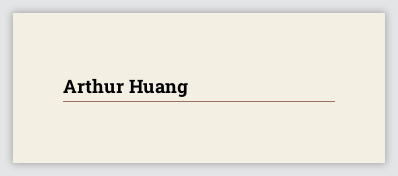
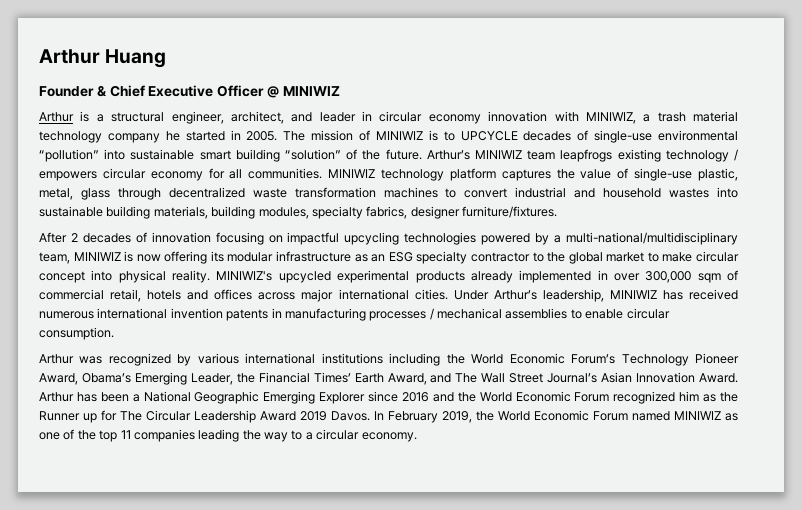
+ Founder & Chief Executive Officer @ MINIWIZ
+ Arthur is a structural engineer, architect, and leader in circular economy innovation with MINIWIZ, a trash material technology company he started in 2005. The mission of MINIWIZ is to UPCYCLE decades of single-use environmental “pollution” into sustainable smart building “solution” of the future. Arthur’s MINIWIZ team leapfrogs existing technology / empowers circular economy for all communities. MINIWIZ technology platform captures the value of single-use plastic, metal, glass through decentralized waste transformation machines to convert industrial and household wastes into sustainable building materials, building modules, specialty fabrics, designer furniture/fixtures.
+ After 2 decades of innovation focusing on impactful upcycling technologies powered by a multi-national/multidisciplinary team, MINIWIZ is now offering its modular infrastructure as an ESG specialty contractor to the global market to make circular concept into physical reality. MINIWIZ's upcycled experimental products already implemented in over 300,000 sqm of commercial retail, hotels and offices across major international cities. Under Arthur’s leadership, MINIWIZ has received numerous international invention patents in manufacturing processes / mechanical assemblies to enable circular consumption.
+ Arthur was recognized by various international institutions including the World Economic Forum’s Technology Pioneer Award, Obama’s Emerging Leader, the Financial Times’ Earth Award, and The Wall Street Journal’s Asian Innovation Award. Arthur has been a National Geographic Emerging Explorer since 2016 and the World Economic Forum recognized him as the Runner up for The Circular Leadership Award 2019 Davos. In February 2019, the World Economic Forum named MINIWIZ as one of the top 11 companies leading the way to a circular economy.

